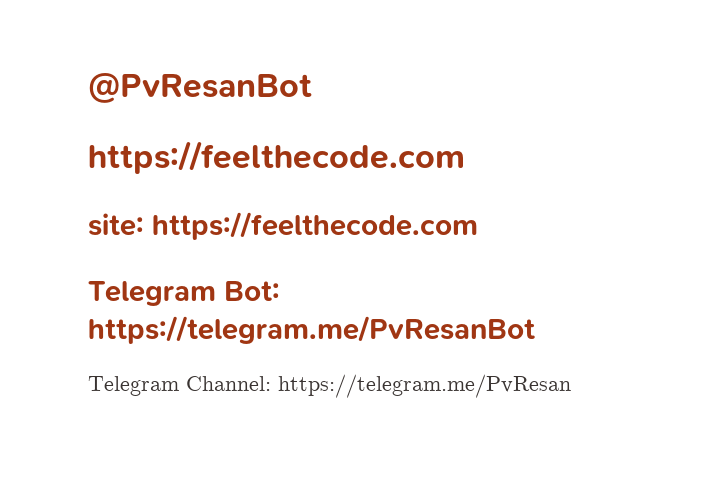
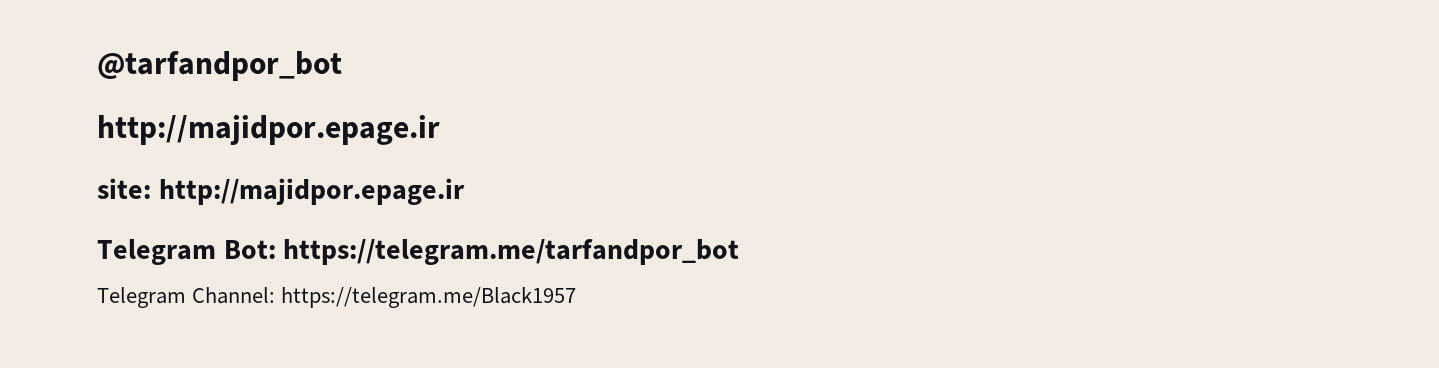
- @PvResanBot
- https://feelthecode.com
+ @tarfandpor_bot
+ http://majidpor.epage.ir
- site: https://feelthecode.com
+ site: http://majidpor.epage.ir
- Telegram Bot: https://telegram.me/PvResanBot
+ Telegram Bot: https://telegram.me/tarfandpor_bot
- Telegram Channel: https://telegram.me/PvResan
+ Telegram Channel: https://telegram.me/Black1957

